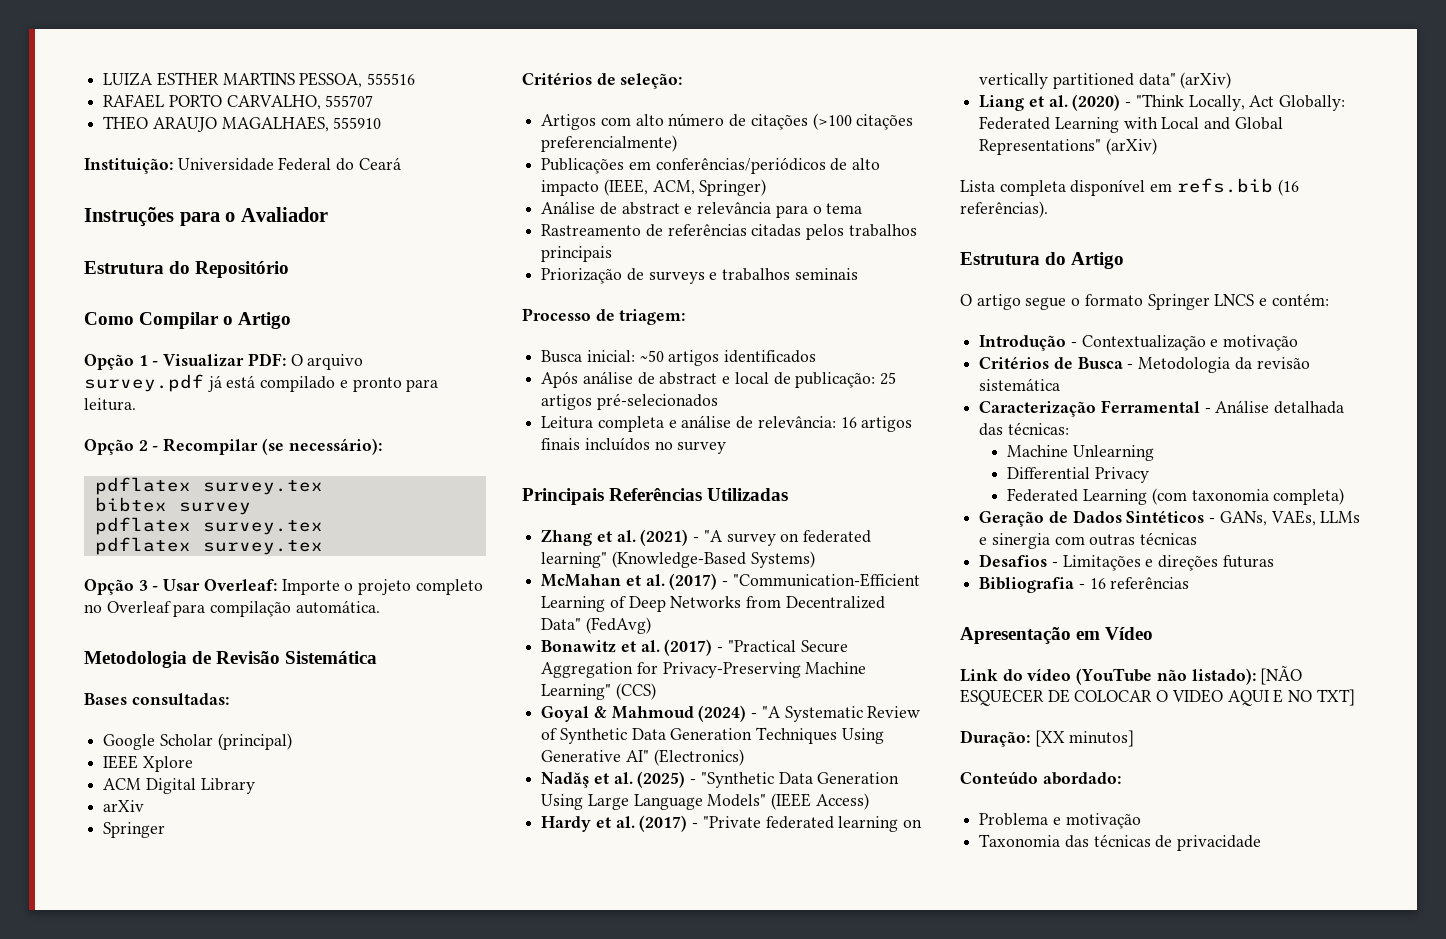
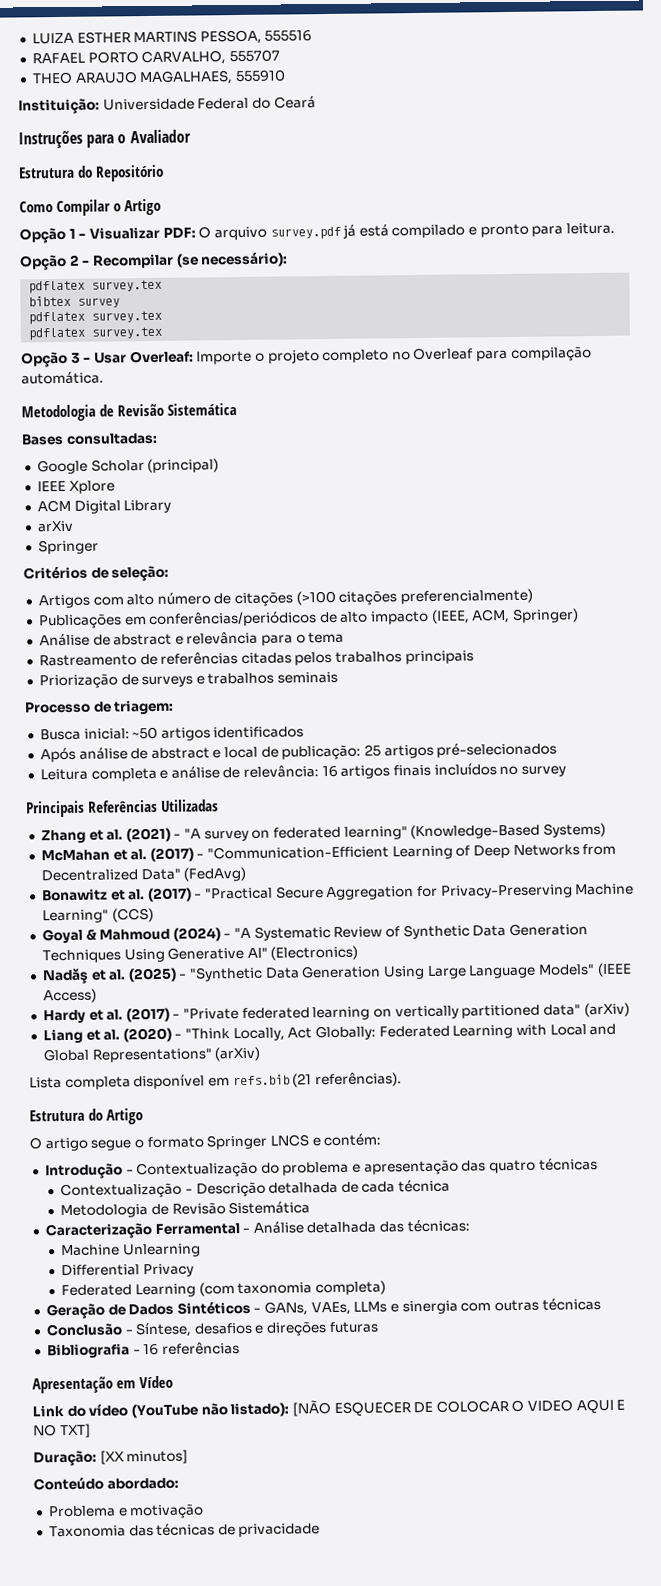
- Lista completa disponível em refs.bib (16 referências).
+ Lista completa disponível em refs.bib (21 referências).
- Introdução - Contextualização e motivação
- Critérios de Busca - Metodologia da revisão sistemática
+ Introdução - Contextualização do problema e apresentação das quatro técnicas
+ Contextualização - Descrição detalhada de cada técnica
+ Metodologia de Revisão Sistemática
- Desafios - Limitações e direções futuras
+ Conclusão - Síntese, desafios e direções futuras

